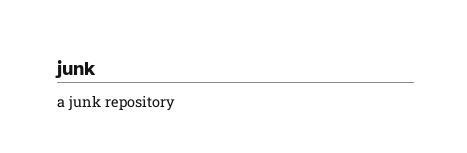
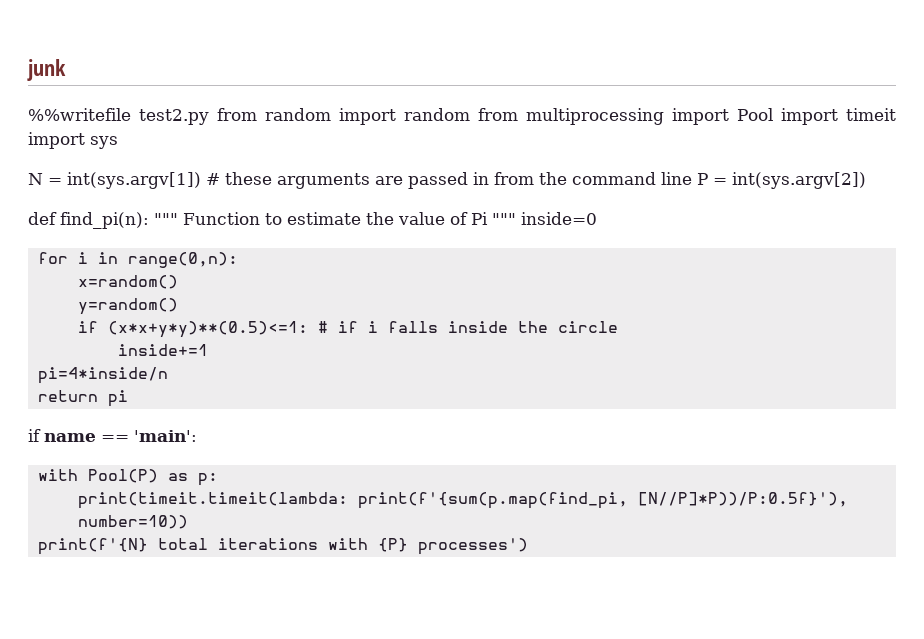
- a junk repository
+ %%writefile test2.py from random import random from multiprocessing import Pool import timeit import sys
+ N = int(sys.argv[1]) # these arguments are passed in from the command line P = int(sys.argv[2])
+ def find_pi(n): """ Function to estimate the value of Pi """ inside=0
+ for i in range(0,n):
+ x=random()
+ y=random()
+ if (x*x+y*y)**(0.5)<=1: # if i falls inside the circle
+ inside+=1
+ pi=4*inside/n
+ return pi
+ if name == 'main':
+ with Pool(P) as p:
+ print(timeit.timeit(lambda: print(f'{sum(p.map(find_pi, [N//P]*P))/P:0.5f}'), number=10))
+ print(f'{N} total iterations with {P} processes')

